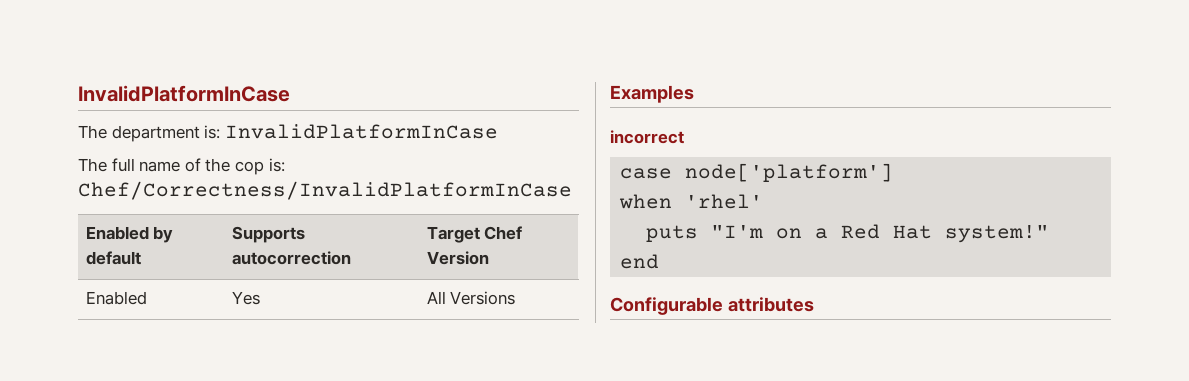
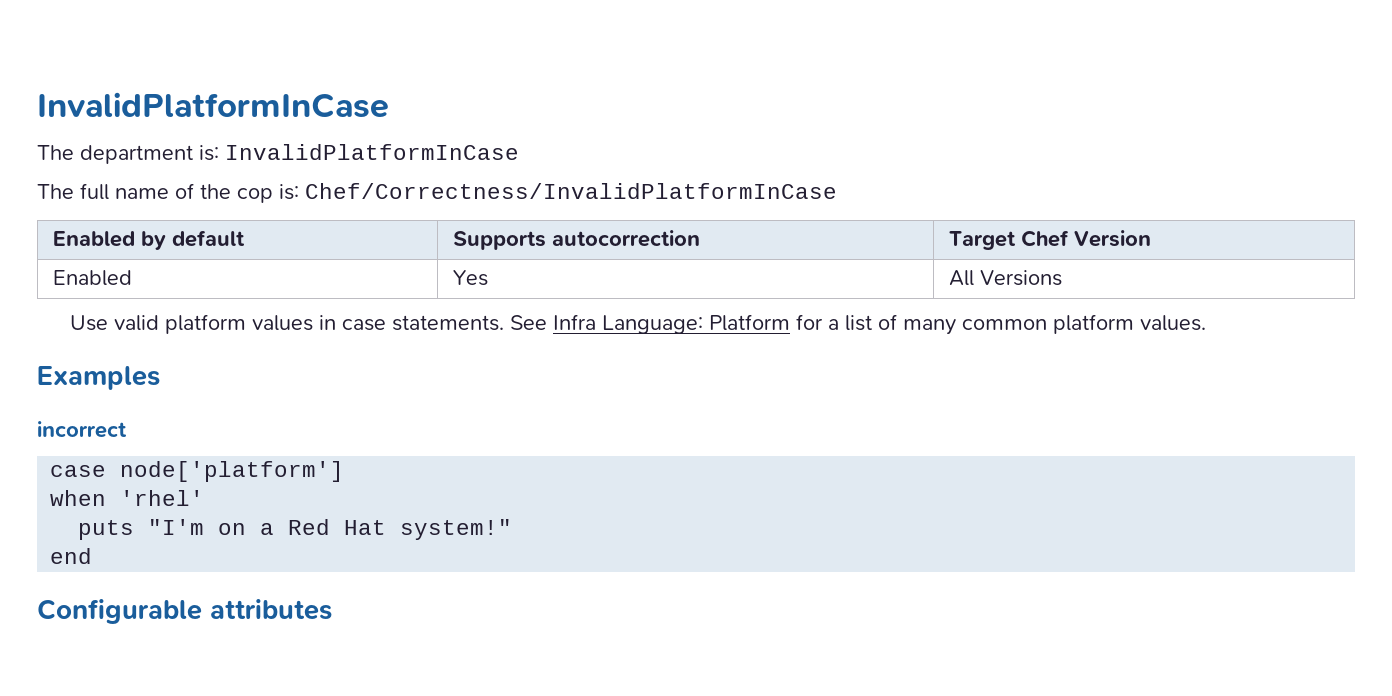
+ Use valid platform values in case statements. See Infra Language: Platform for a list of many common platform values.

